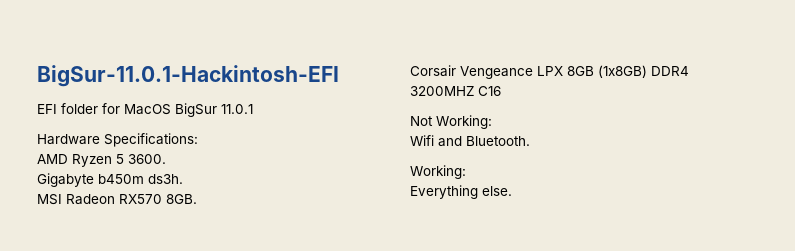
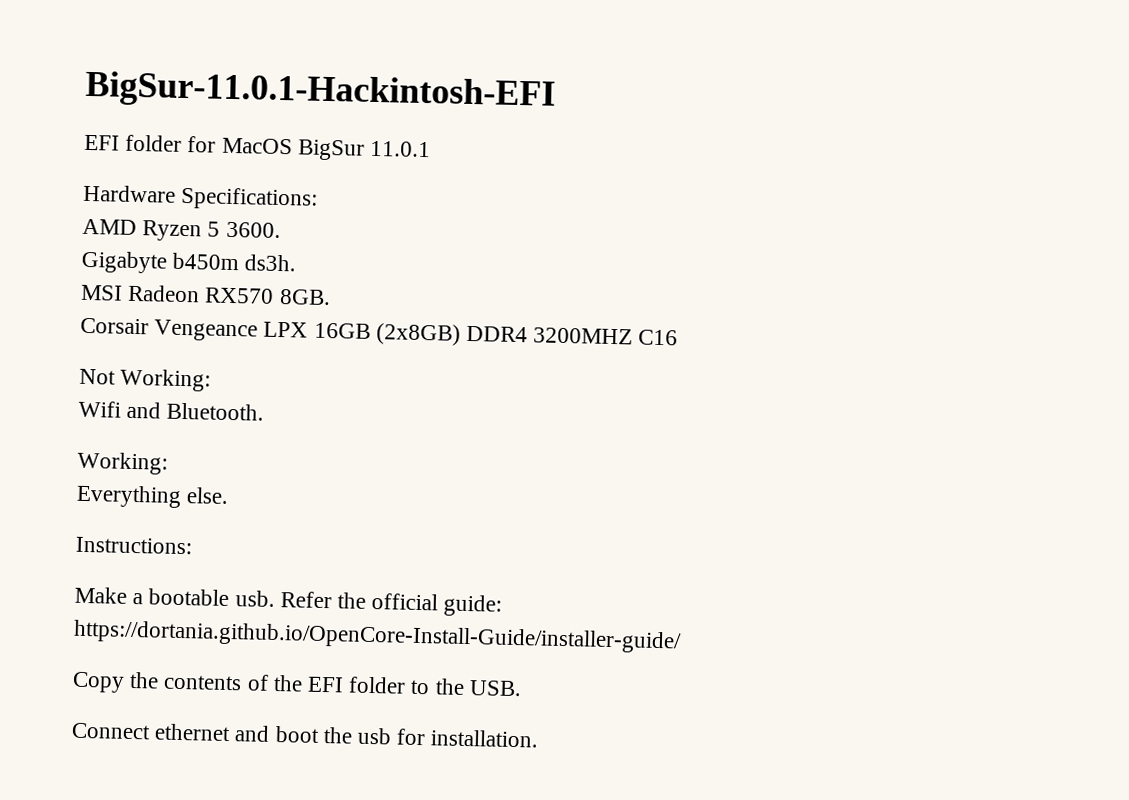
- Corsair Vengeance LPX 8GB (1x8GB) DDR4 3200MHZ C16
+ Corsair Vengeance LPX 16GB (2x8GB) DDR4 3200MHZ C16
+ Instructions:
+ Make a bootable usb. Refer the official guide: https://dortania.github.io/OpenCore-Install-Guide/installer-guide/
+ Copy the contents of the EFI folder to the USB.
+ Connect ethernet and boot the usb for installation.

